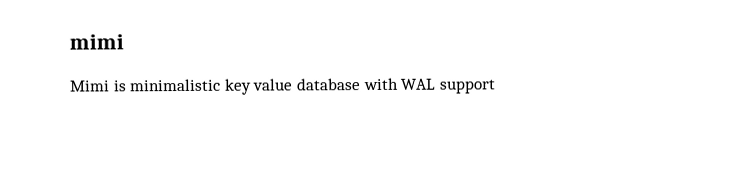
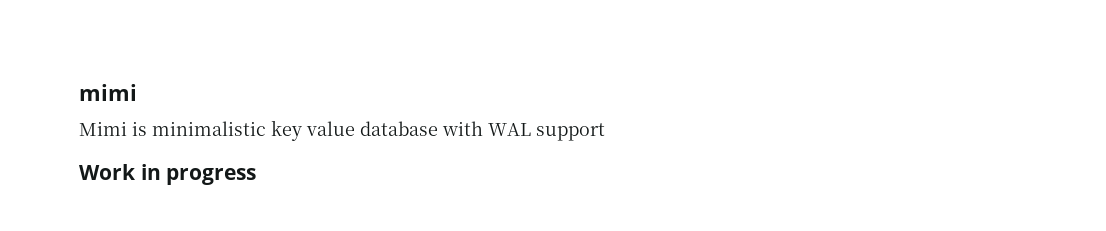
+ Work in progress

